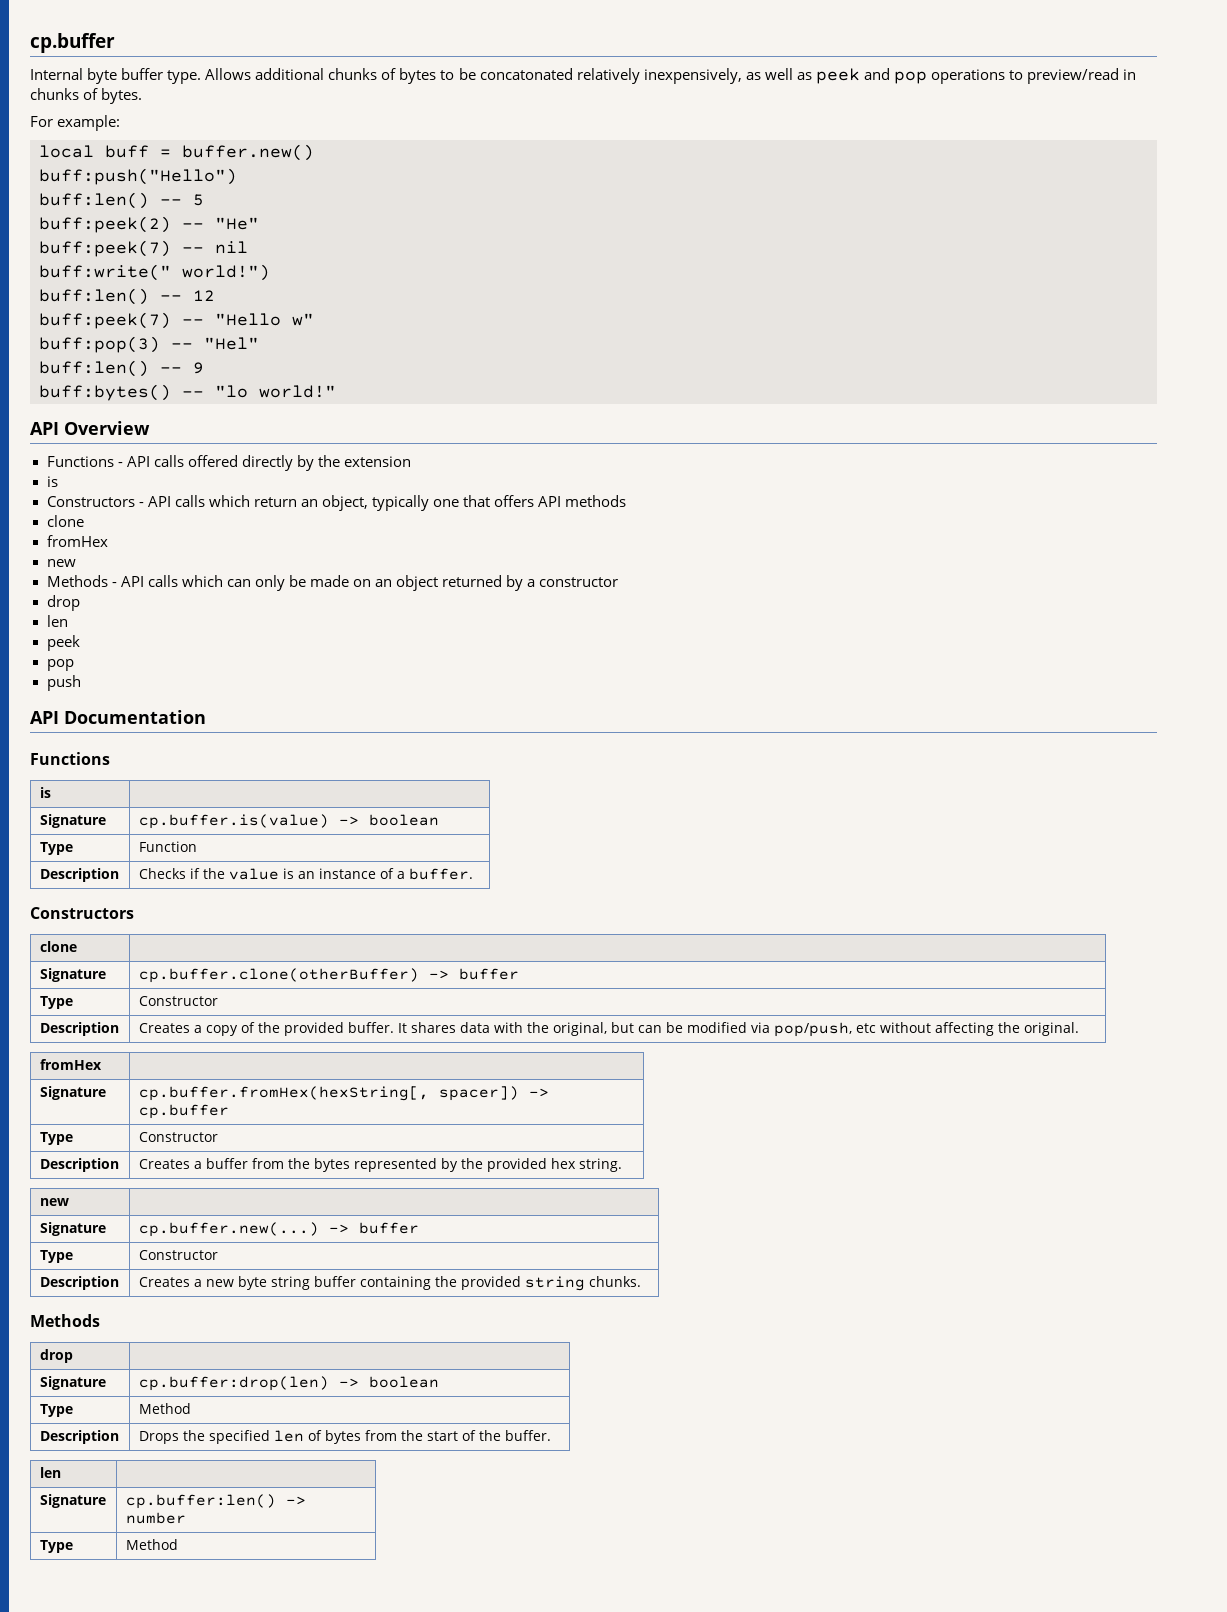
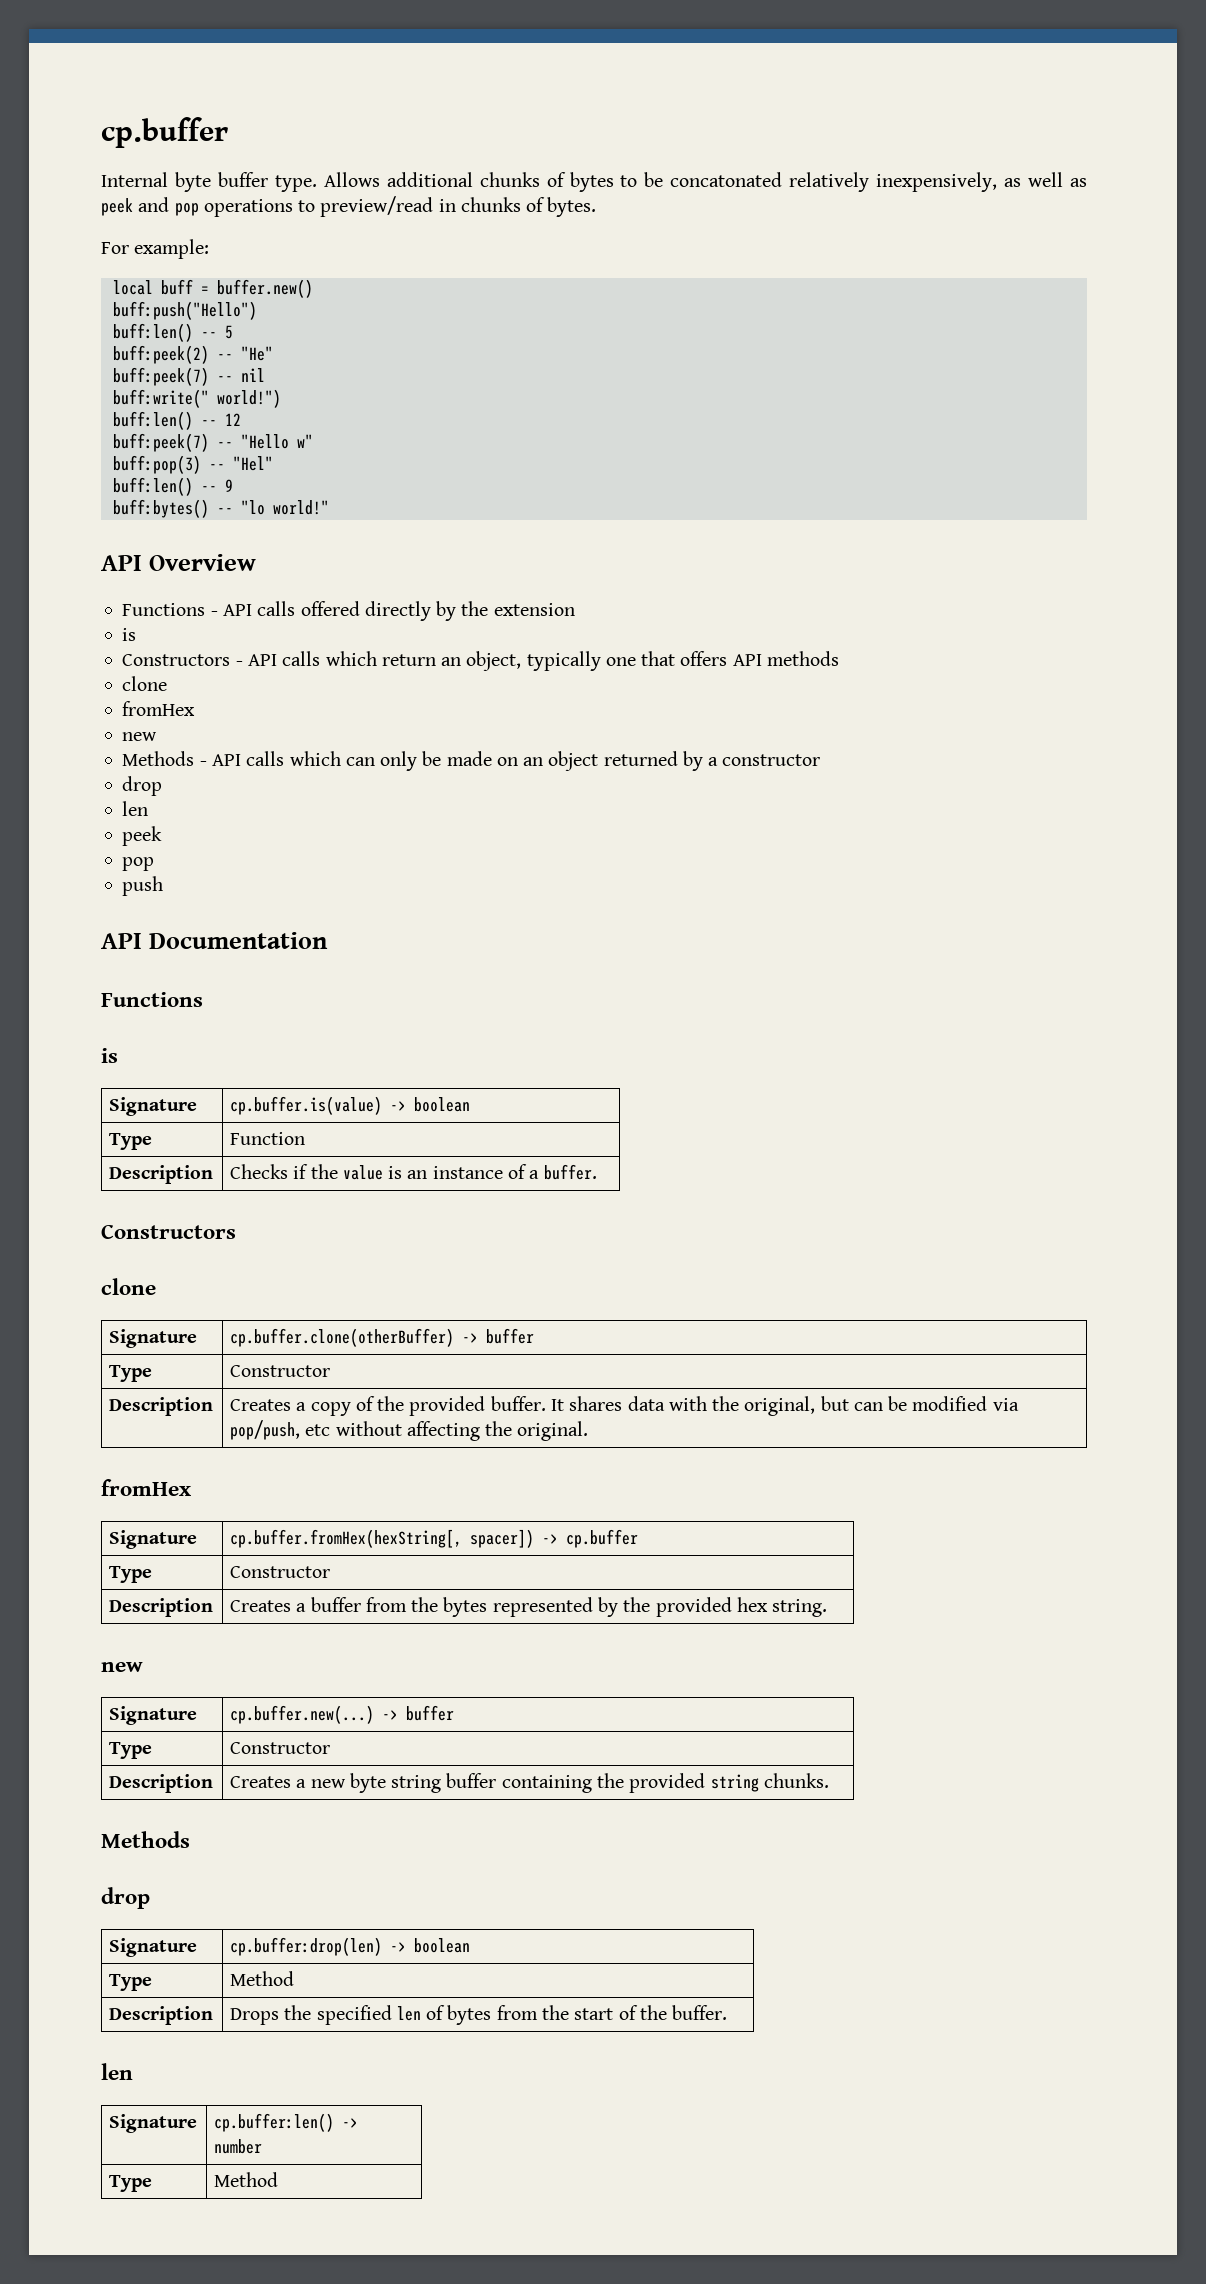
  API Documentation
  Functions
- is |
+ is
  Description | Checks if the value is an instance of a buffer.
  Constructors
- clone |
+ clone
  Description | Creates a copy of the provided buffer. It shares data with the original, but can be modified via pop/push, etc without affecting the original.
- fromHex |
+ fromHex
  Description | Creates a buffer from the bytes represented by the provided hex string.
- new |
+ new
  Description | Creates a new byte string buffer containing the provided string chunks.
  Methods
- drop |
+ drop
  Description | Drops the specified len of bytes from the start of the buffer.
- len |
+ len

